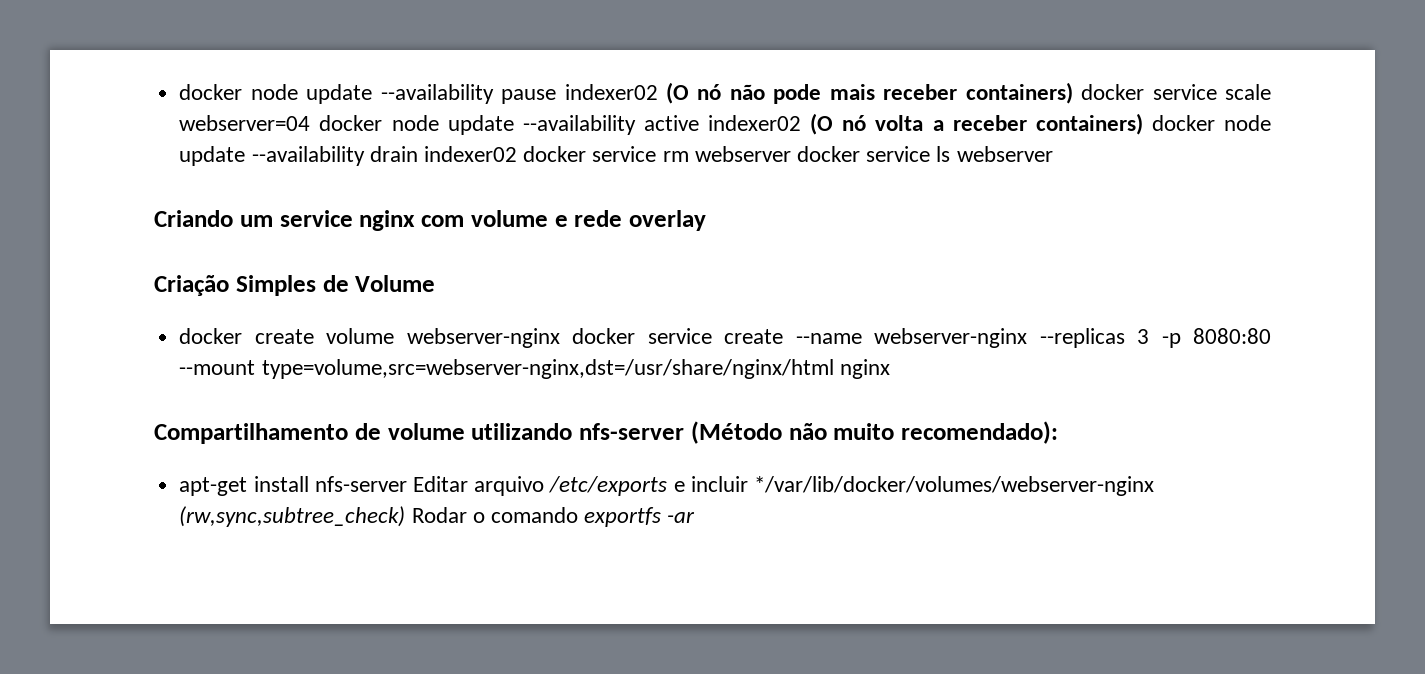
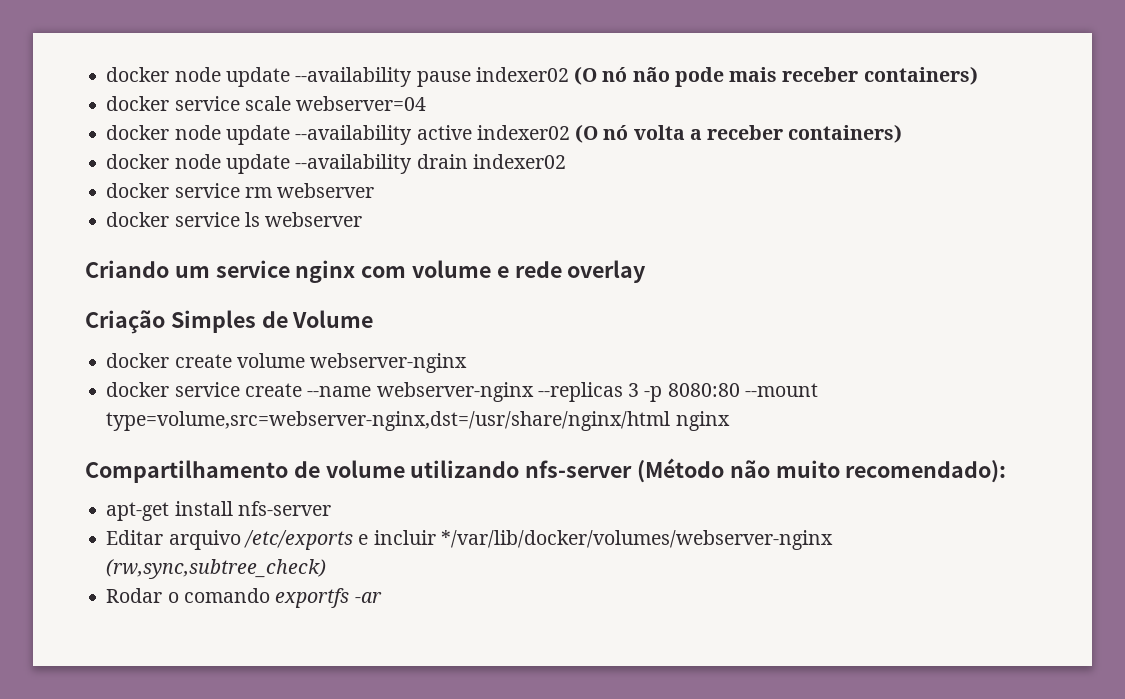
- docker node update --availability pause indexer02 (O nó não pode mais receber containers) docker service scale webserver=04 docker node update --availability active indexer02 (O nó volta a receber containers) docker node update --availability drain indexer02 docker service rm webserver docker service ls webserver
+ docker node update --availability pause indexer02 (O nó não pode mais receber containers)
+ docker service scale webserver=04
+ docker node update --availability active indexer02 (O nó volta a receber containers)
+ docker node update --availability drain indexer02
+ docker service rm webserver
+ docker service ls webserver
- docker create volume webserver-nginx docker service create --name webserver-nginx --replicas 3 -p 8080:80 --mount type=volume,src=webserver-nginx,dst=/usr/share/nginx/html nginx
+ docker create volume webserver-nginx
+ docker service create --name webserver-nginx --replicas 3 -p 8080:80 --mount type=volume,src=webserver-nginx,dst=/usr/share/nginx/html nginx
- apt-get install nfs-server Editar arquivo /etc/exports e incluir */var/lib/docker/volumes/webserver-nginx (rw,sync,subtree_check) Rodar o comando exportfs -ar
+ apt-get install nfs-server
+ Editar arquivo /etc/exports e incluir */var/lib/docker/volumes/webserver-nginx (rw,sync,subtree_check)
+ Rodar o comando exportfs -ar

